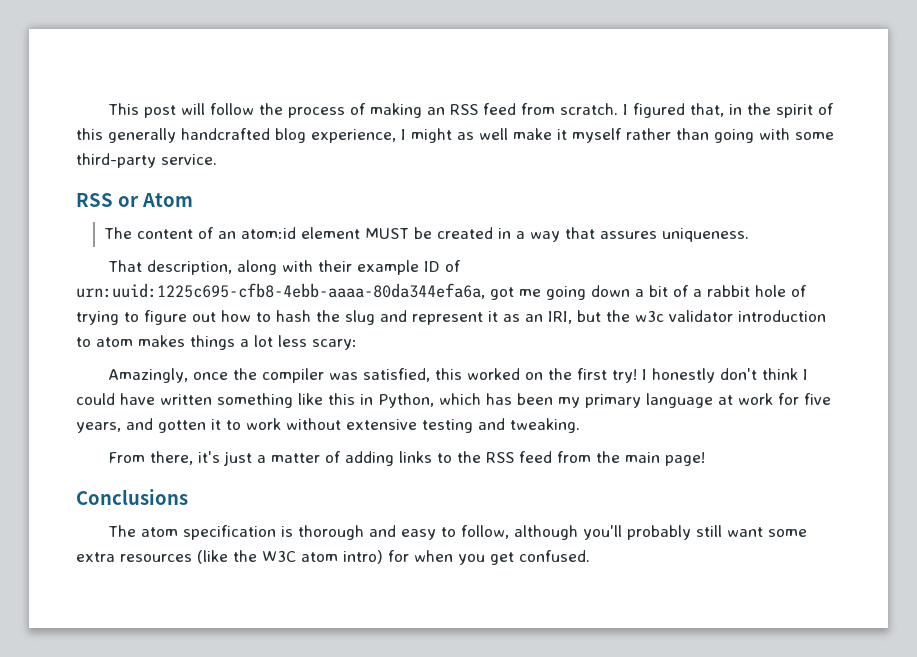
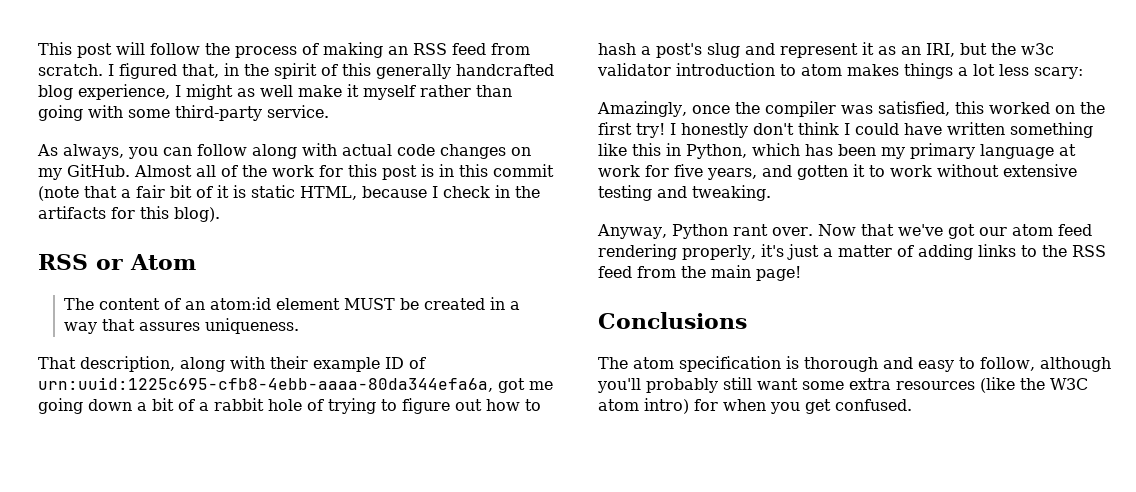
+ As always, you can follow along with actual code changes on my GitHub. Almost all of the work for this post is in this commit (note that a fair bit of it is static HTML, because I check in the artifacts for this blog).
- That description, along with their example ID of urn:uuid:1225c695-cfb8-4ebb-aaaa-80da344efa6a, got me going down a bit of a rabbit hole of trying to figure out how to hash the slug and represent it as an IRI, but the w3c validator introduction to atom makes things a lot less scary:
+ That description, along with their example ID of urn:uuid:1225c695-cfb8-4ebb-aaaa-80da344efa6a, got me going down a bit of a rabbit hole of trying to figure out how to hash a post's slug and represent it as an IRI, but the w3c validator introduction to atom makes things a lot less scary:
- From there, it's just a matter of adding links to the RSS feed from the main page!
+ Anyway, Python rant over. Now that we've got our atom feed rendering properly, it's just a matter of adding links to the RSS feed from the main page!

